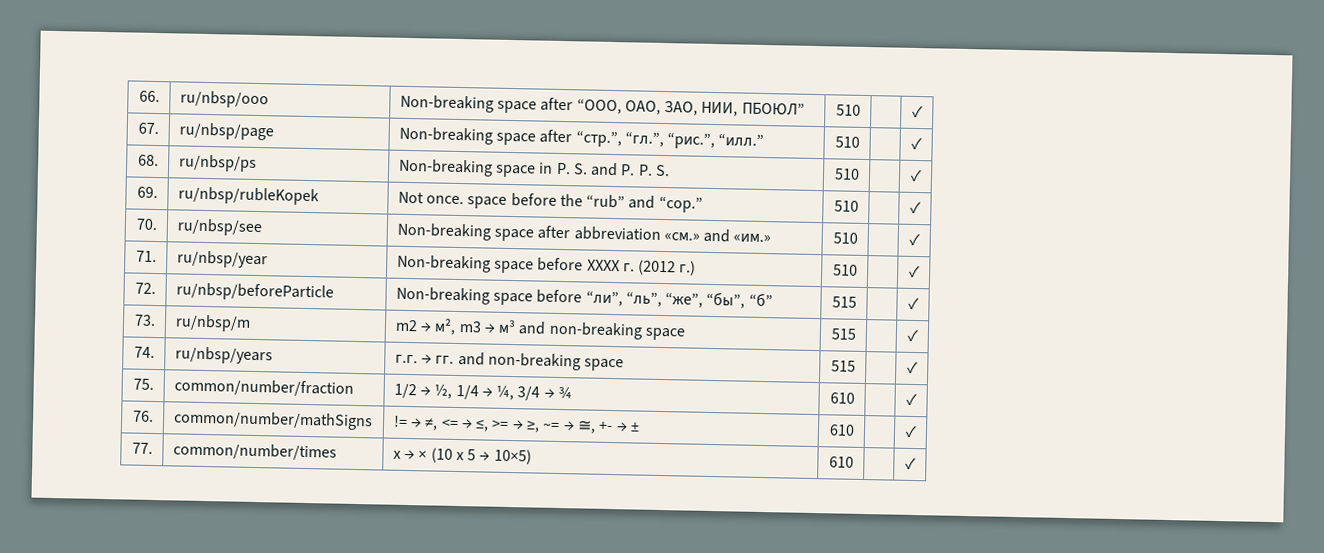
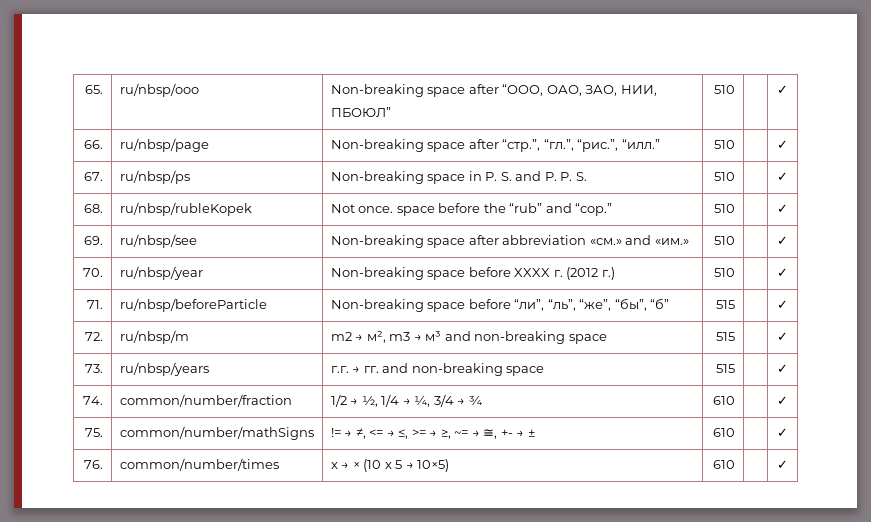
- 66. | ru/nbsp/ooo | Non-breaking space after “OOO, ОАО, ЗАО, НИИ, ПБОЮЛ” | 510 | | ✓
+ 65. | ru/nbsp/ooo | Non-breaking space after “OOO, ОАО, ЗАО, НИИ, ПБОЮЛ” | 510 | | ✓
- 67. | ru/nbsp/page | Non-breaking space after “стр.”, “гл.”, “рис.”, “илл.” | 510 | | ✓
+ 66. | ru/nbsp/page | Non-breaking space after “стр.”, “гл.”, “рис.”, “илл.” | 510 | | ✓
- 68. | ru/nbsp/ps | Non-breaking space in P. S. and P. P. S. | 510 | | ✓
+ 67. | ru/nbsp/ps | Non-breaking space in P. S. and P. P. S. | 510 | | ✓
- 69. | ru/nbsp/rubleKopek | Not once. space before the “rub” and “cop.” | 510 | | ✓
+ 68. | ru/nbsp/rubleKopek | Not once. space before the “rub” and “cop.” | 510 | | ✓
- 70. | ru/nbsp/see | Non-breaking space after abbreviation «см.» and «им.» | 510 | | ✓
+ 69. | ru/nbsp/see | Non-breaking space after abbreviation «см.» and «им.» | 510 | | ✓
- 71. | ru/nbsp/year | Non-breaking space before XXXX г. (2012 г.) | 510 | | ✓
+ 70. | ru/nbsp/year | Non-breaking space before XXXX г. (2012 г.) | 510 | | ✓
- 72. | ru/nbsp/beforeParticle | Non-breaking space before “ли”, “ль”, “же”, “бы”, “б” | 515 | | ✓
+ 71. | ru/nbsp/beforeParticle | Non-breaking space before “ли”, “ль”, “же”, “бы”, “б” | 515 | | ✓
- 73. | ru/nbsp/m | m2 → м², m3 → м³ and non-breaking space | 515 | | ✓
+ 72. | ru/nbsp/m | m2 → м², m3 → м³ and non-breaking space | 515 | | ✓
- 74. | ru/nbsp/years | г.г. → гг. and non-breaking space | 515 | | ✓
+ 73. | ru/nbsp/years | г.г. → гг. and non-breaking space | 515 | | ✓
- 75. | common/number/fraction | 1/2 → ½, 1/4 → ¼, 3/4 → ¾ | 610 | | ✓
+ 74. | common/number/fraction | 1/2 → ½, 1/4 → ¼, 3/4 → ¾ | 610 | | ✓
- 76. | common/number/mathSigns | != → ≠, <= → ≤, >= → ≥, ~= → ≅, +- → ± | 610 | | ✓
+ 75. | common/number/mathSigns | != → ≠, <= → ≤, >= → ≥, ~= → ≅, +- → ± | 610 | | ✓
- 77. | common/number/times | x → × (10 x 5 → 10×5) | 610 | | ✓
+ 76. | common/number/times | x → × (10 x 5 → 10×5) | 610 | | ✓

